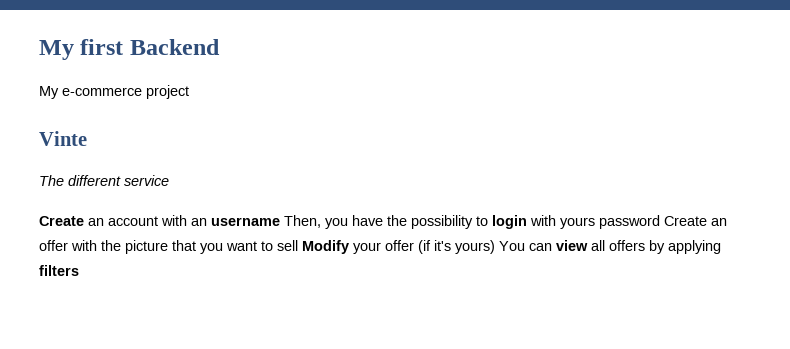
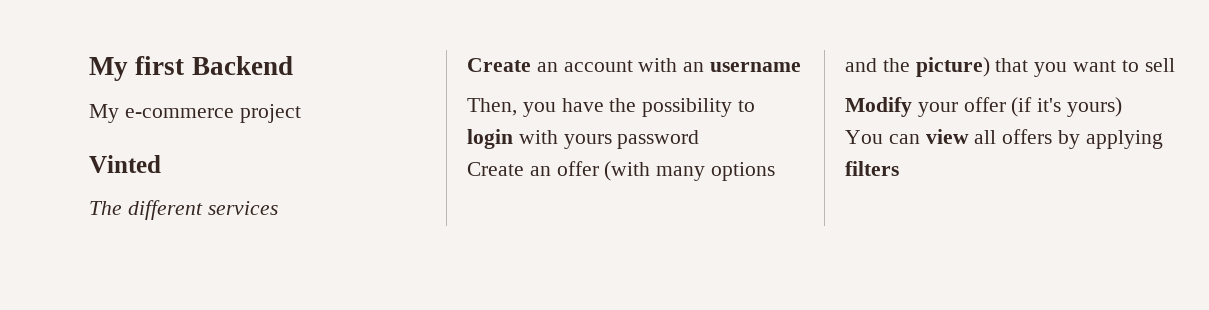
- Vinte
+ Vinted
- The different service
+ The different services
- Create an account with an username Then, you have the possibility to login with yours password Create an offer with the picture that you want to sell Modify your offer (if it's yours) You can view all offers by applying filters
+ Create an account with an username
+ Then, you have the possibility to login with yours password
+ Create an offer (with many options and the picture) that you want to sell
+ Modify your offer (if it's yours)
+ You can view all offers by applying filters

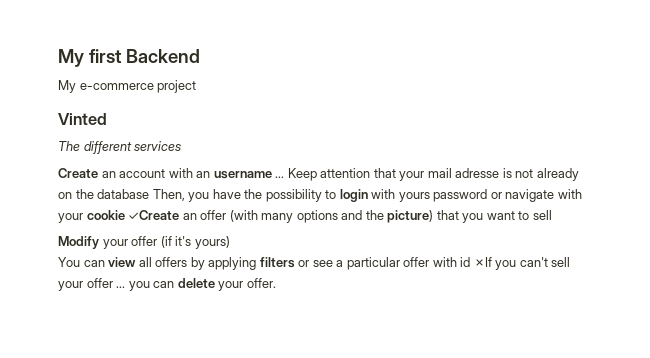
- Create an account with an username
- Then, you have the possibility to login with yours password
- Create an offer (with many options and the picture) that you want to sell
+ Create an account with an username ... Keep attention that your mail adresse is not already on the database Then, you have the possibility to login with yours password or navigate with your cookie ✓Create an offer (with many options and the picture) that you want to sell
- You can view all offers by applying filters
+ You can view all offers by applying filters or see a particular offer with id ✗If you can't sell your offer ... you can delete your offer.

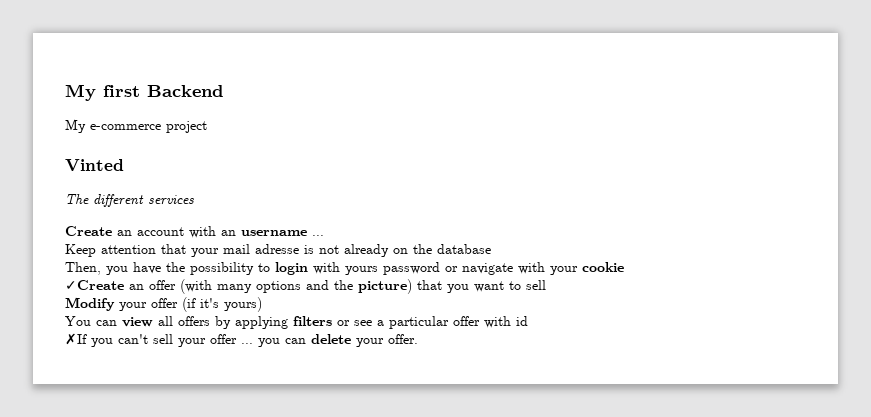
- Create an account with an username ... Keep attention that your mail adresse is not already on the database Then, you have the possibility to login with yours password or navigate with your cookie ✓Create an offer (with many options and the picture) that you want to sell
+ Create an account with an username ...
+ Keep attention that your mail adresse is not already on the database
+ Then, you have the possibility to login with yours password or navigate with your cookie
+ ✓Create an offer (with many options and the picture) that you want to sell
- You can view all offers by applying filters or see a particular offer with id ✗If you can't sell your offer ... you can delete your offer.
+ You can view all offers by applying filters or see a particular offer with id
+ ✗If you can't sell your offer ... you can delete your offer.

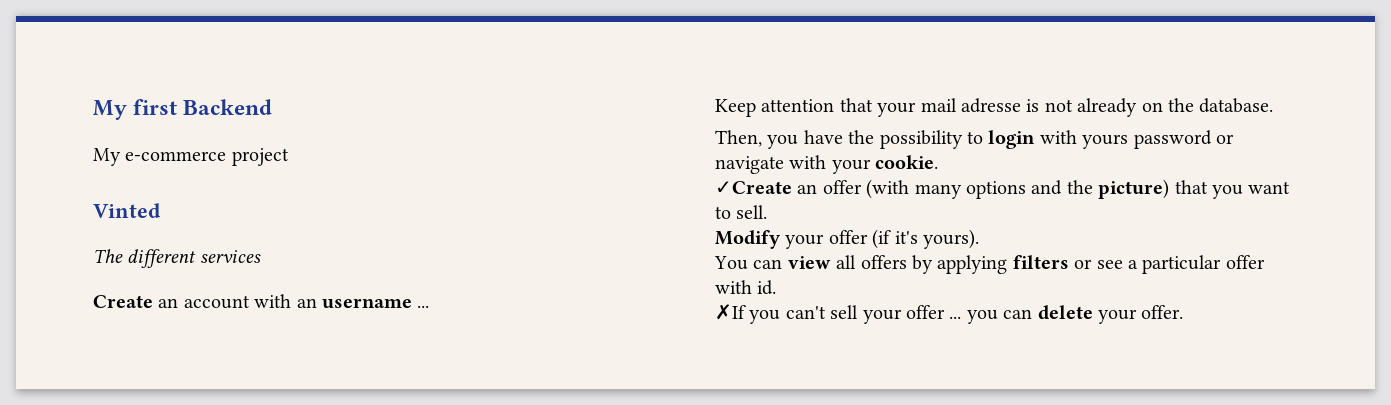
- Keep attention that your mail adresse is not already on the database
+ Keep attention that your mail adresse is not already on the database.
- Then, you have the possibility to login with yours password or navigate with your cookie
+ Then, you have the possibility to login with yours password or navigate with your cookie.
- ✓Create an offer (with many options and the picture) that you want to sell
+ ✓Create an offer (with many options and the picture) that you want to sell.
- Modify your offer (if it's yours)
+ Modify your offer (if it's yours).
- You can view all offers by applying filters or see a particular offer with id
+ You can view all offers by applying filters or see a particular offer with id.

